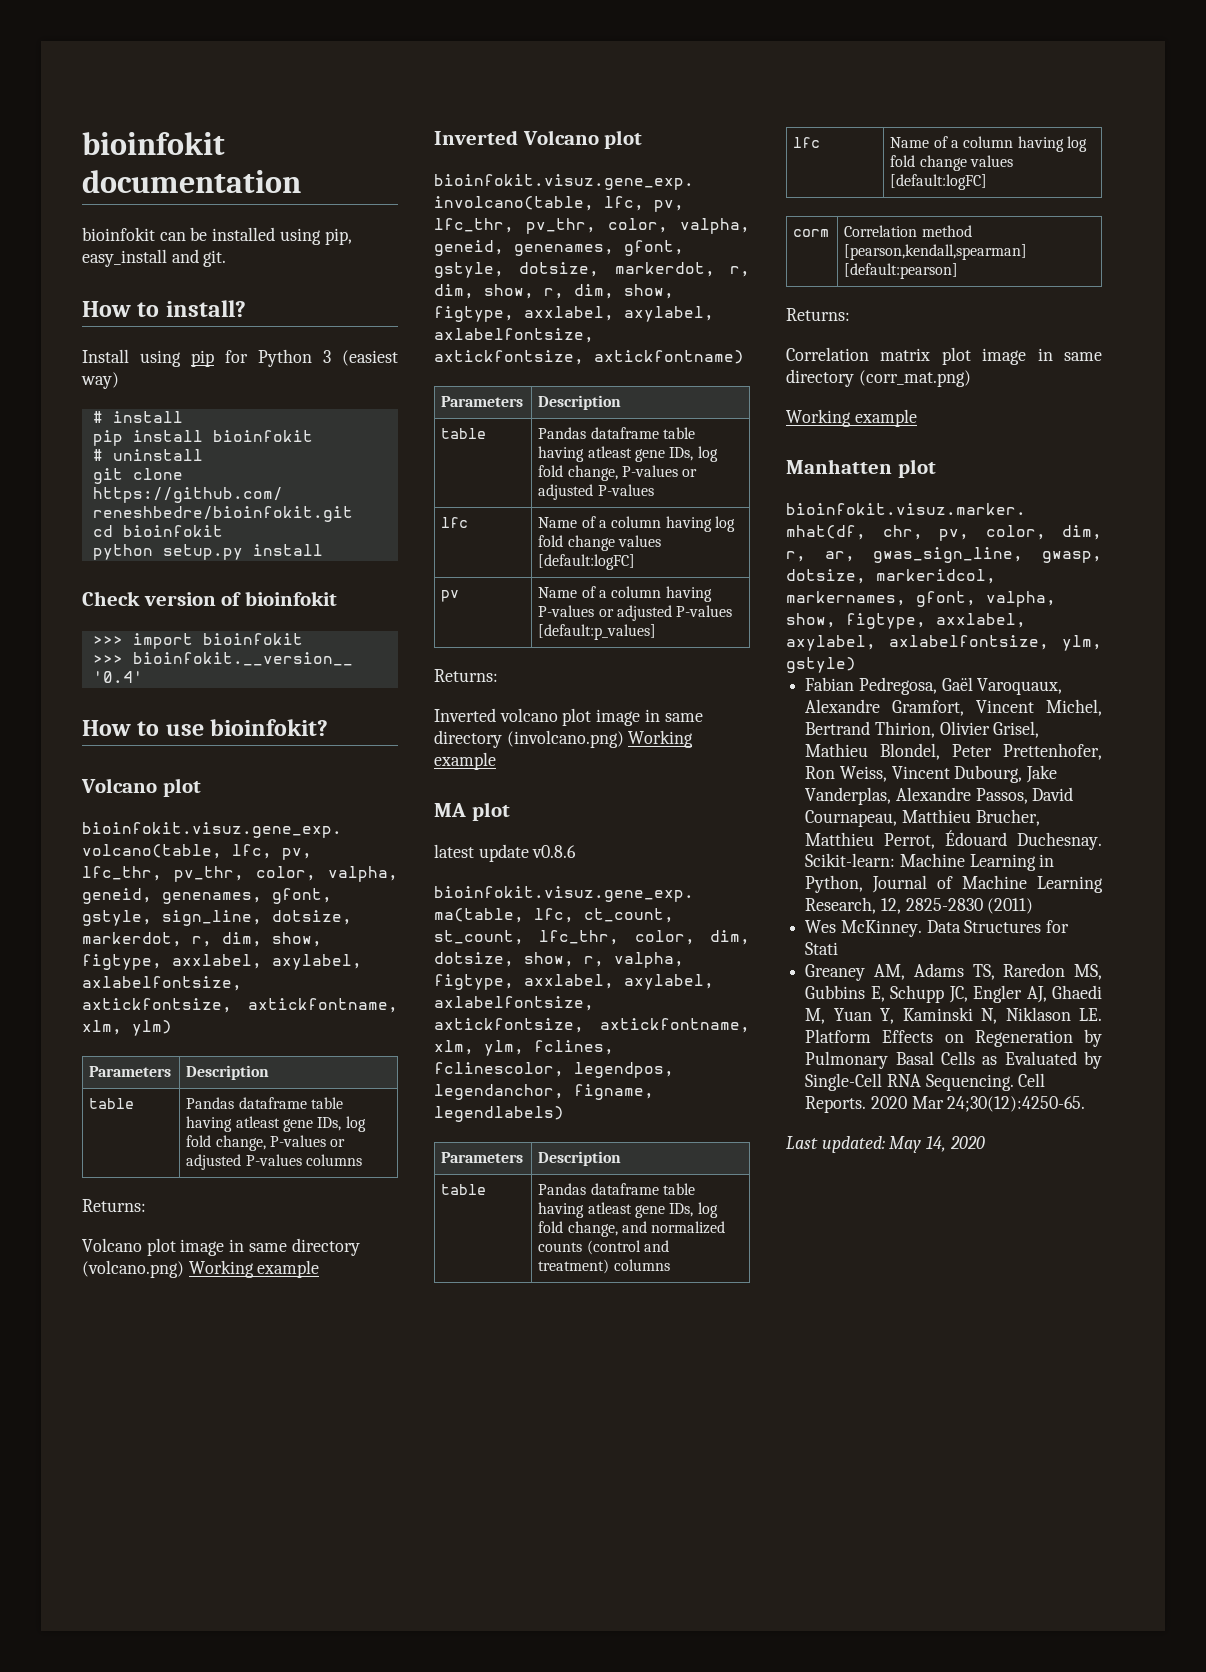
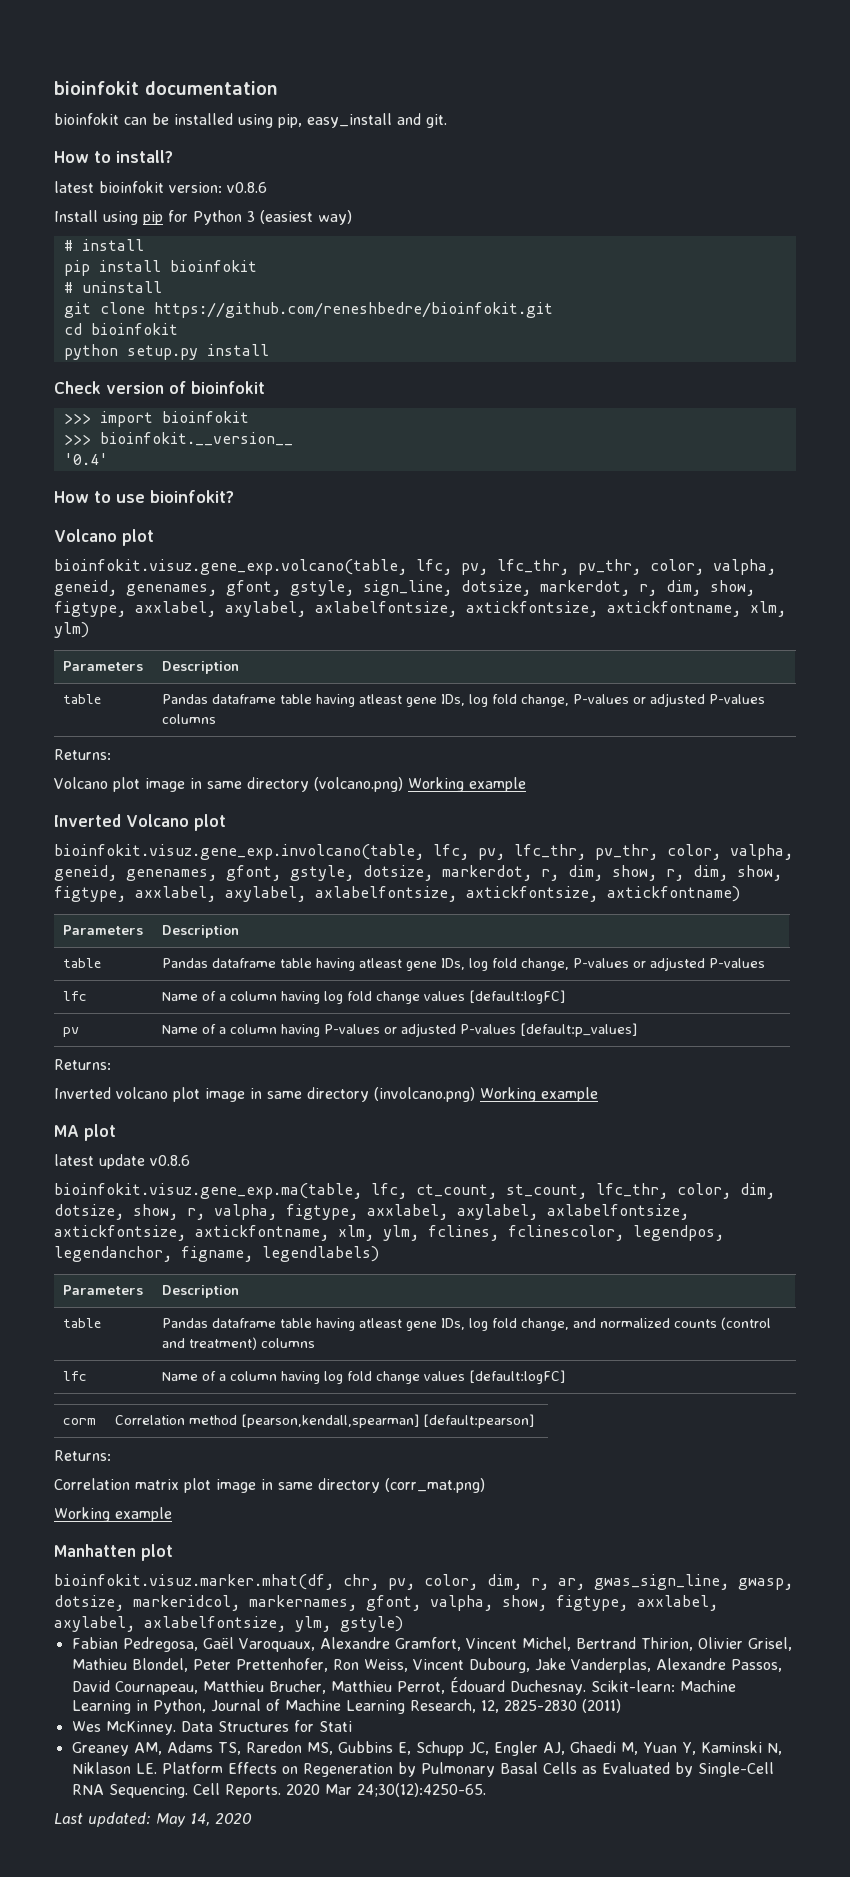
+ latest bioinfokit version: v0.8.6

